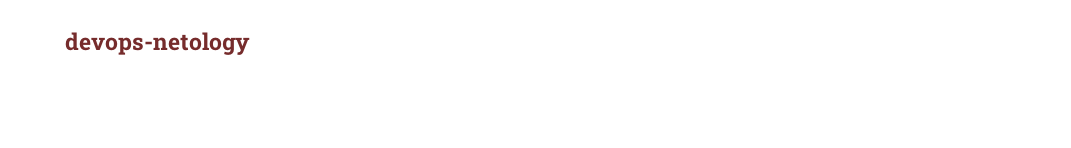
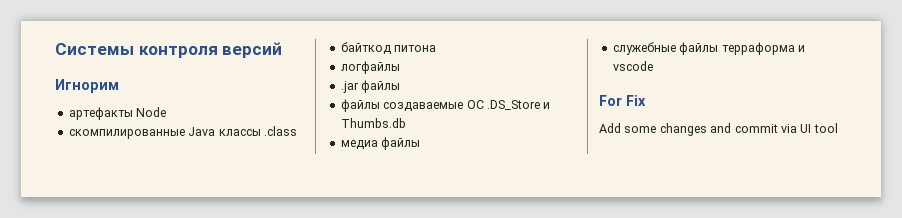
- devops-netology
+ Системы контроля версий
+ Игнорим
+ артефакты Node
+ скомпилированные Java классы .class
+ байткод питона
+ логфайлы
+ .jar файлы
+ файлы создаваемые ОС .DS_Store и Thumbs.db
+ медиа файлы
+ служебные файлы терраформа и vscode
+ For Fix
+ Add some changes and commit via UI tool

